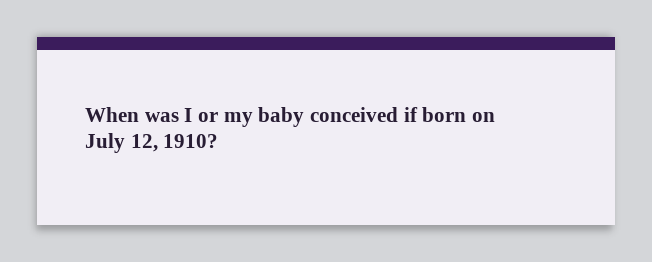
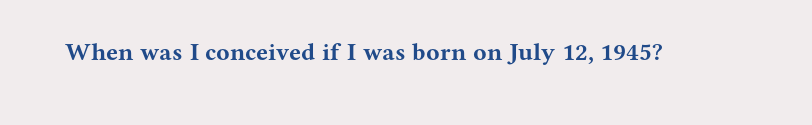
- When was I or my baby conceived if born on July 12, 1910?
+ When was I conceived if I was born on July 12, 1945?

